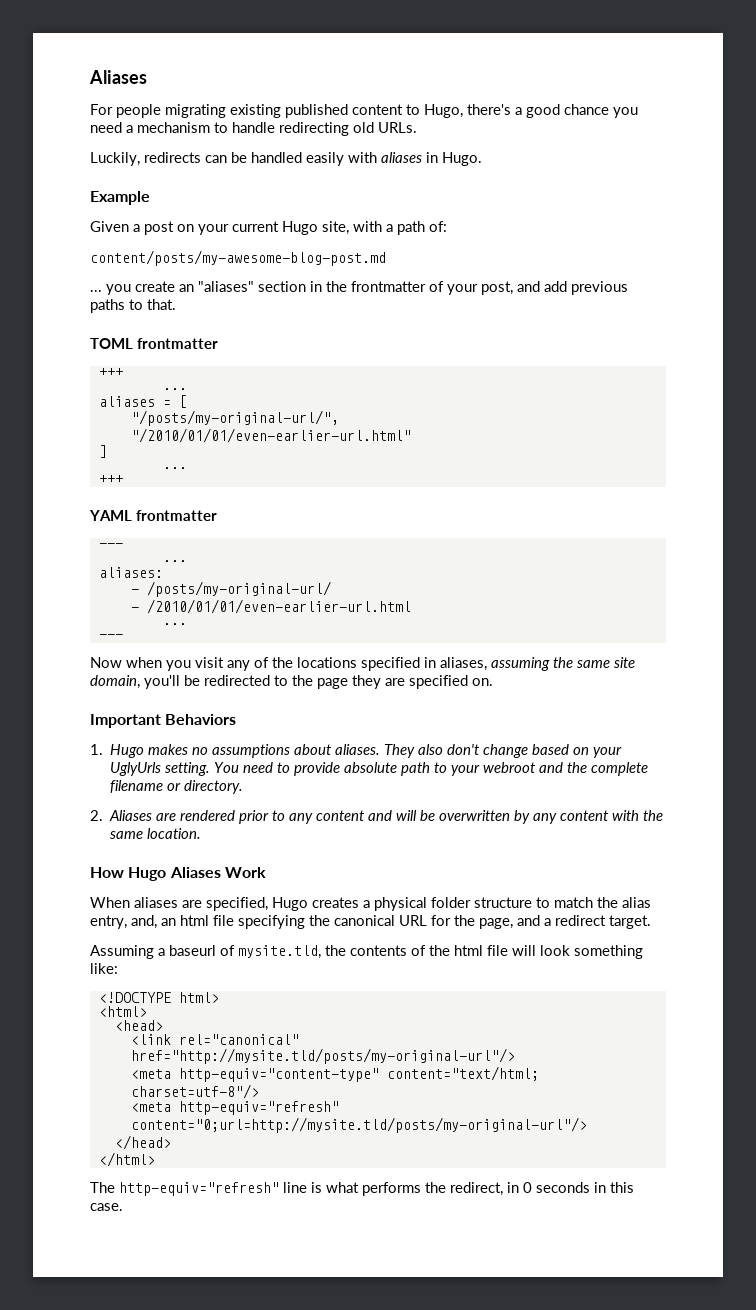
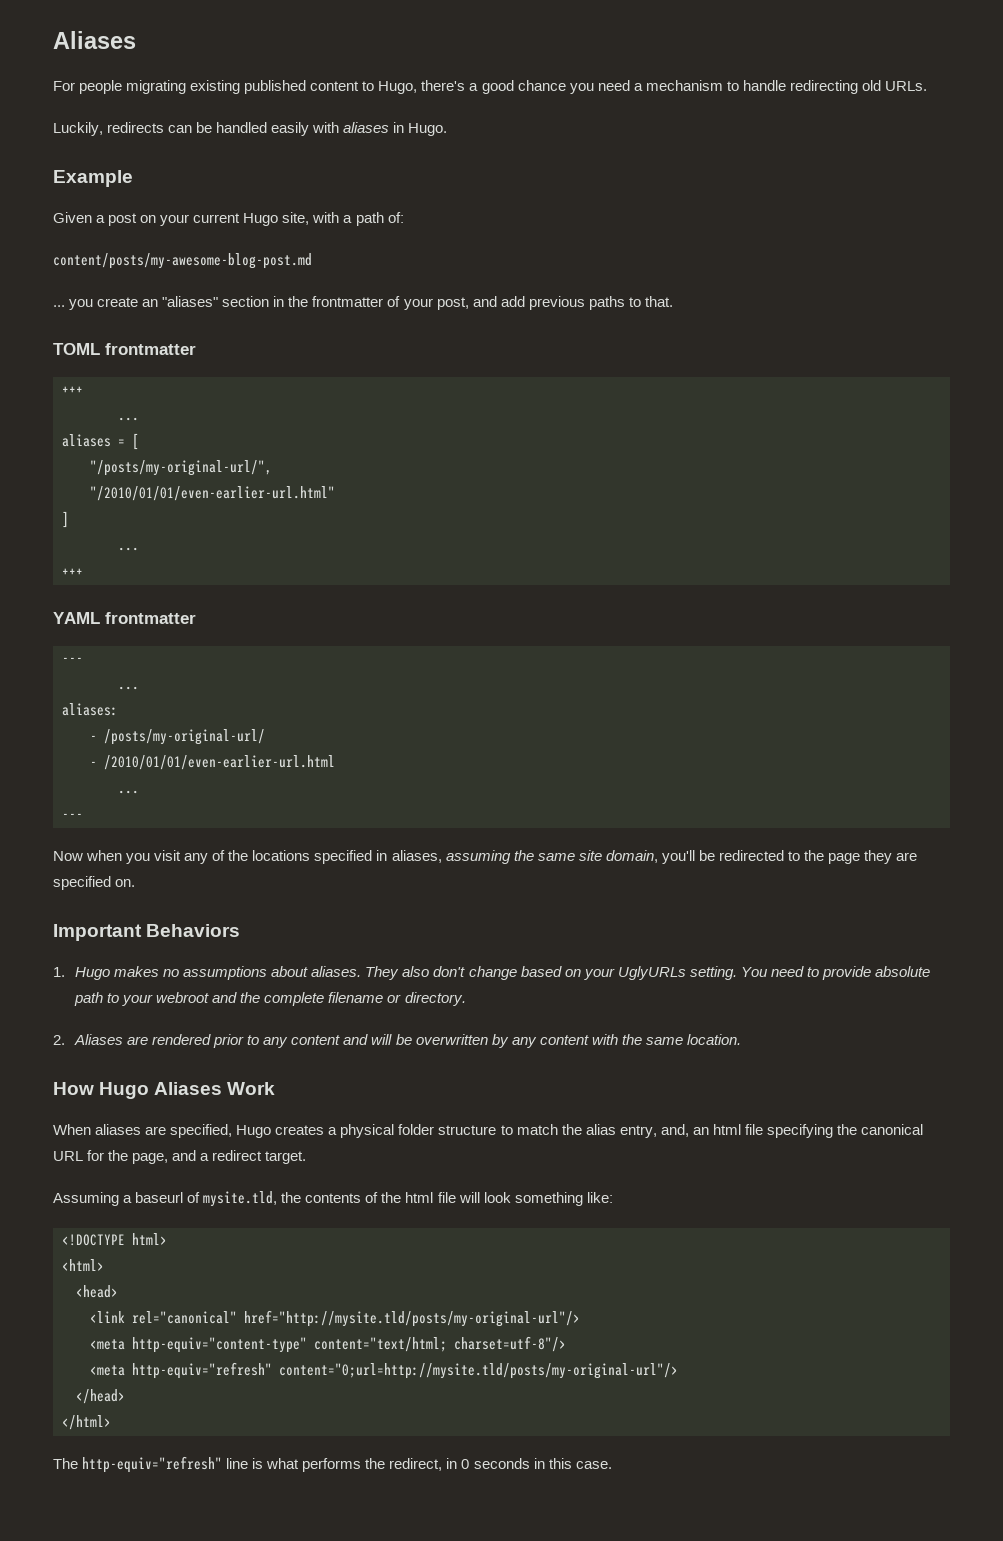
- They also don't change based on your UglyUrls setting.
+ They also don't change based on your UglyURLs setting.

